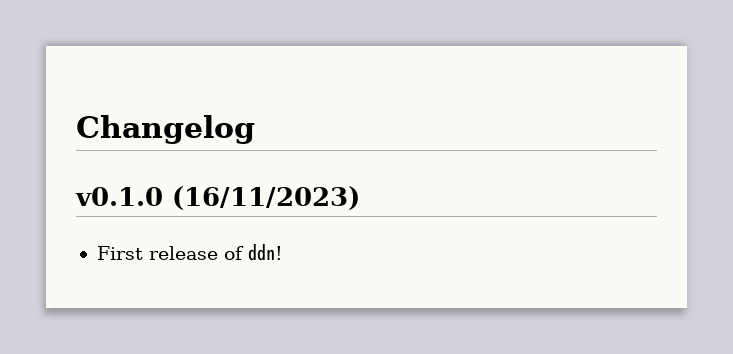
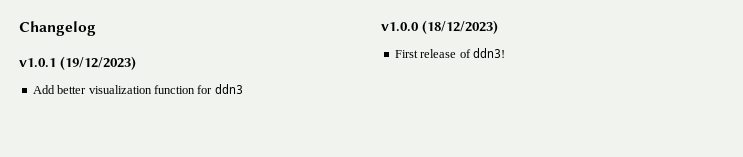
- v0.1.0 (16/11/2023)
+ v1.0.1 (19/12/2023)
+ Add better visualization function for ddn3
+ v1.0.0 (18/12/2023)
- First release of ddn!
+ First release of ddn3!

